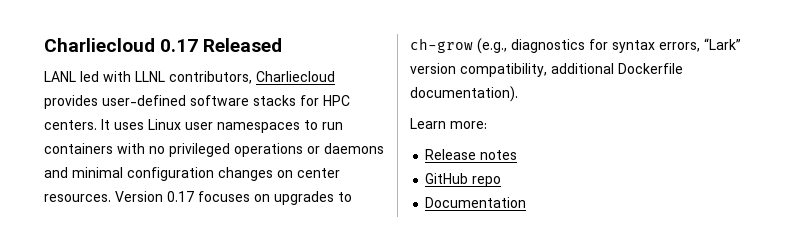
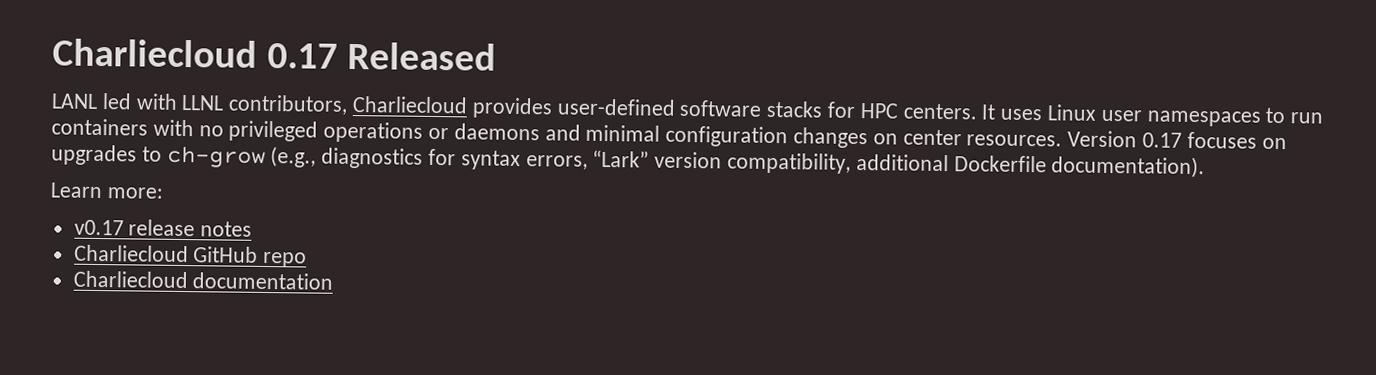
- Release notes
+ v0.17 release notes
- GitHub repo
+ Charliecloud GitHub repo
- Documentation
+ Charliecloud documentation

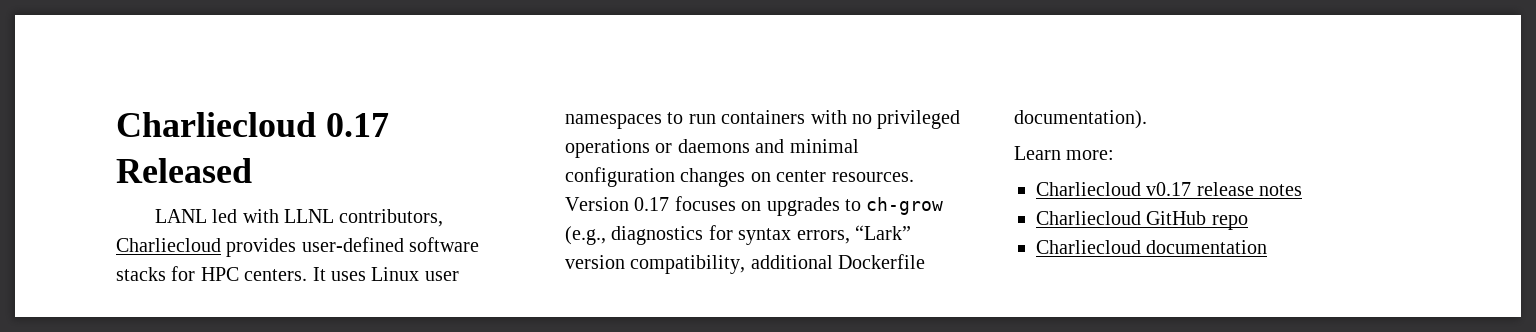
- v0.17 release notes
+ Charliecloud v0.17 release notes

